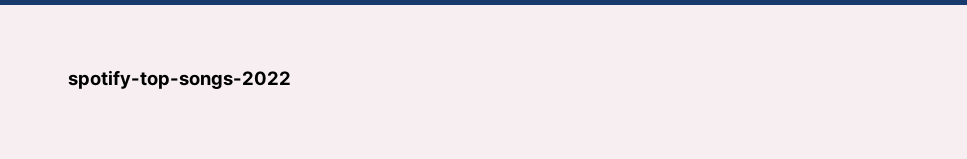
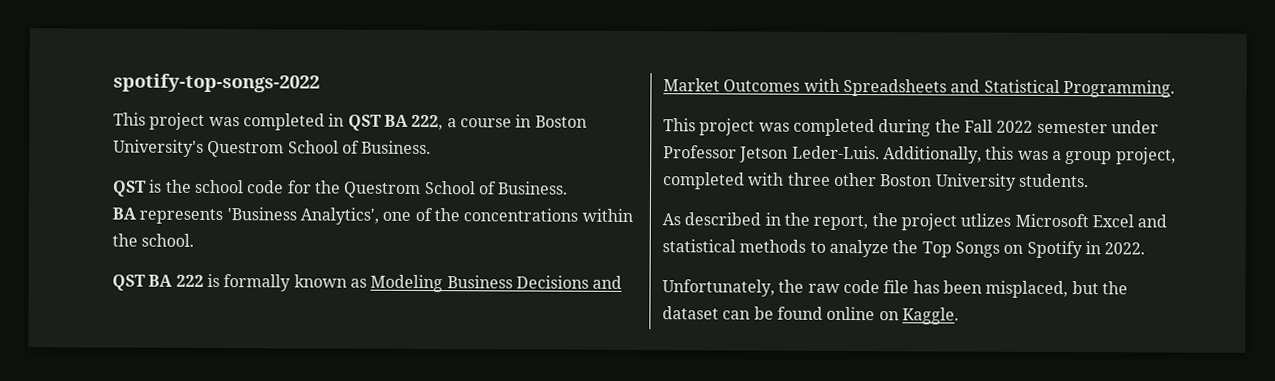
+ This project was completed in QST BA 222, a course in Boston University's Questrom School of Business.
+ QST is the school code for the Questrom School of Business.
+ BA represents 'Business Analytics', one of the concentrations within the school.
+ QST BA 222 is formally known as Modeling Business Decisions and Market Outcomes with Spreadsheets and Statistical Programming.
+ This project was completed during the Fall 2022 semester under Professor Jetson Leder-Luis. Additionally, this was a group project, completed with three other Boston University students.
+ As described in the report, the project utlizes Microsoft Excel and statistical methods to analyze the Top Songs on Spotify in 2022.
+ Unfortunately, the raw code file has been misplaced, but the dataset can be found online on Kaggle.

